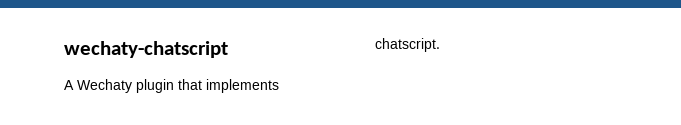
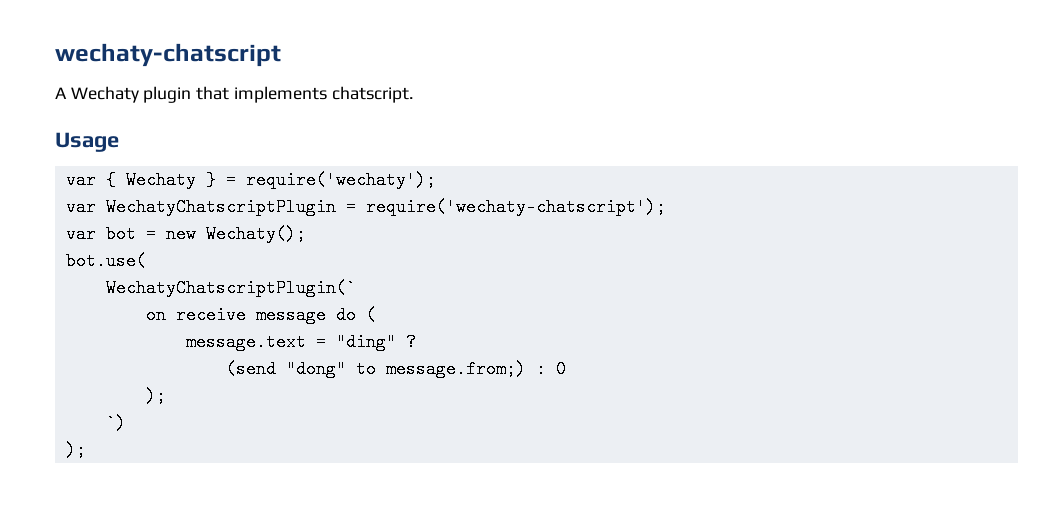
+ Usage
+ var { Wechaty } = require('wechaty');
+ var WechatyChatscriptPlugin = require('wechaty-chatscript');
+ var bot = new Wechaty();
+ bot.use(
+ WechatyChatscriptPlugin(`
+ on receive message do (
+ message.text = "ding" ?
+ (send "dong" to message.from;) : 0
+ );
+ `)
+ );

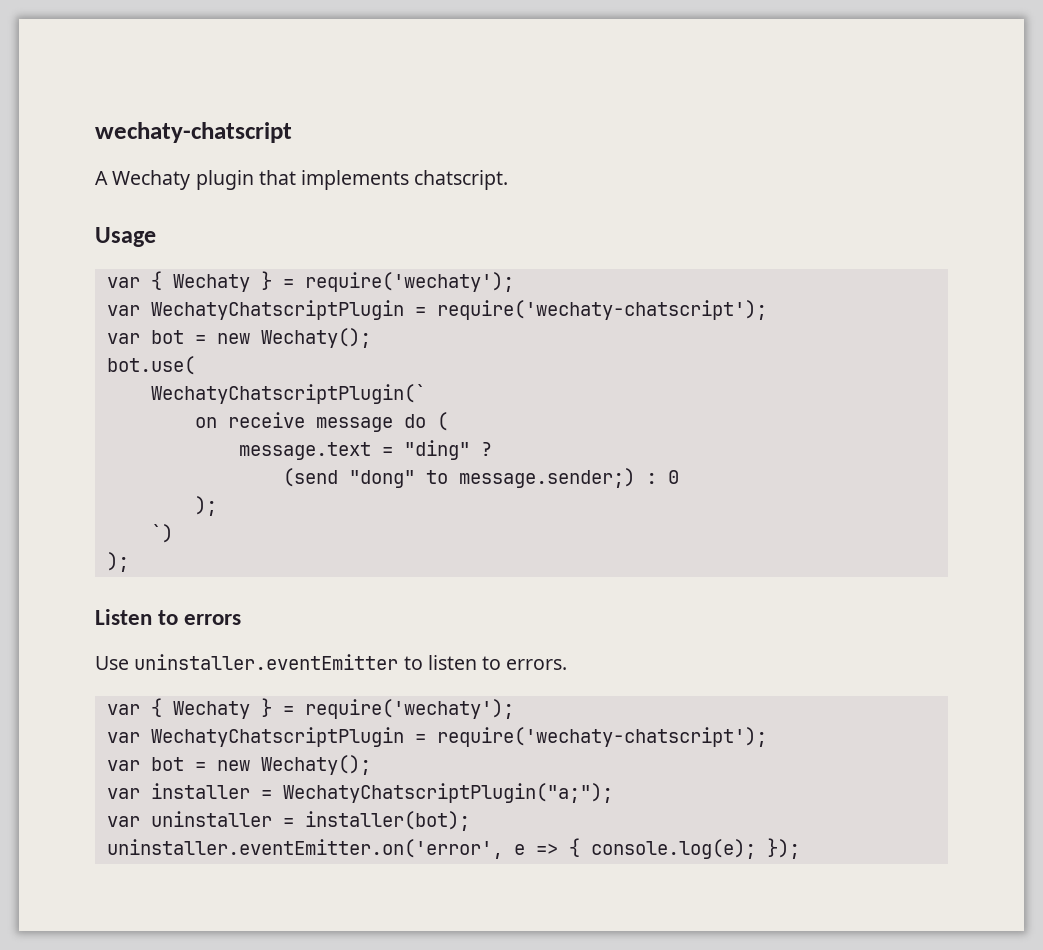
- (send "dong" to message.from;) : 0
+ (send "dong" to message.sender;) : 0
+ Listen to errors
+ Use uninstaller.eventEmitter to listen to errors.
+ var { Wechaty } = require('wechaty');
+ var WechatyChatscriptPlugin = require('wechaty-chatscript');
+ var bot = new Wechaty();
+ var installer = WechatyChatscriptPlugin("a;");
+ var uninstaller = installer(bot);
+ uninstaller.eventEmitter.on('error', e => { console.log(e); });

